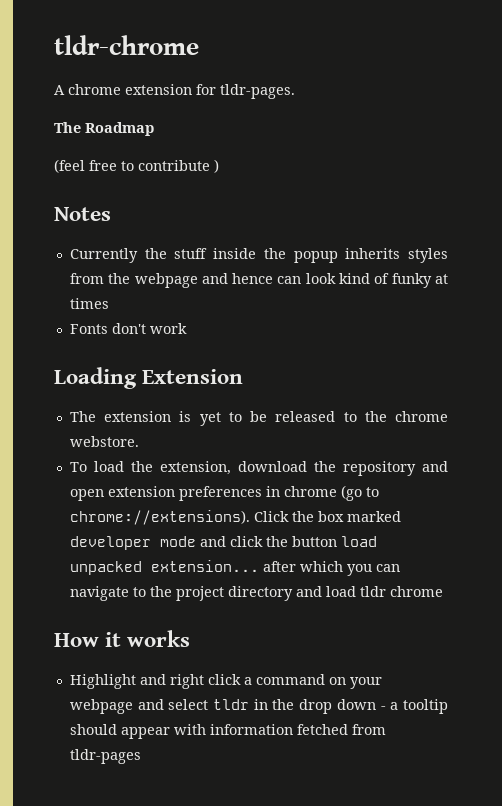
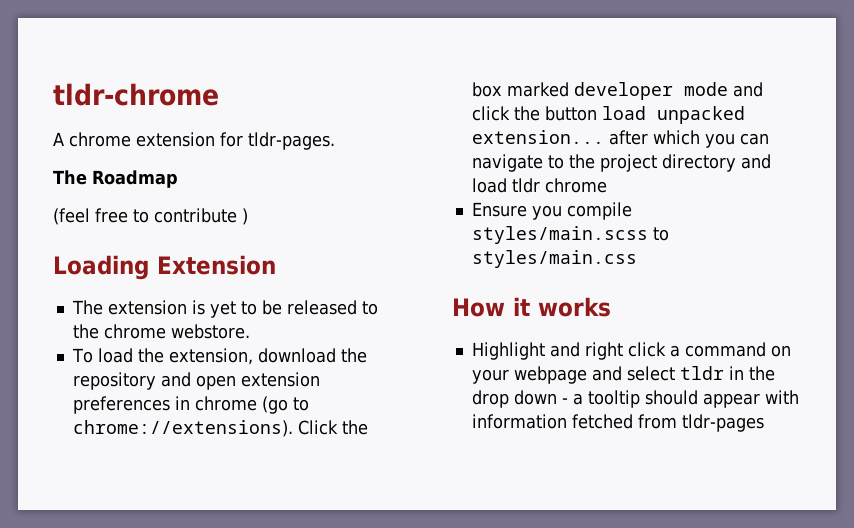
- Notes
- Currently the stuff inside the popup inherits styles from the webpage and hence can look kind of funky at times
- Fonts don't work
+ Ensure you compile styles/main.scss to styles/main.css

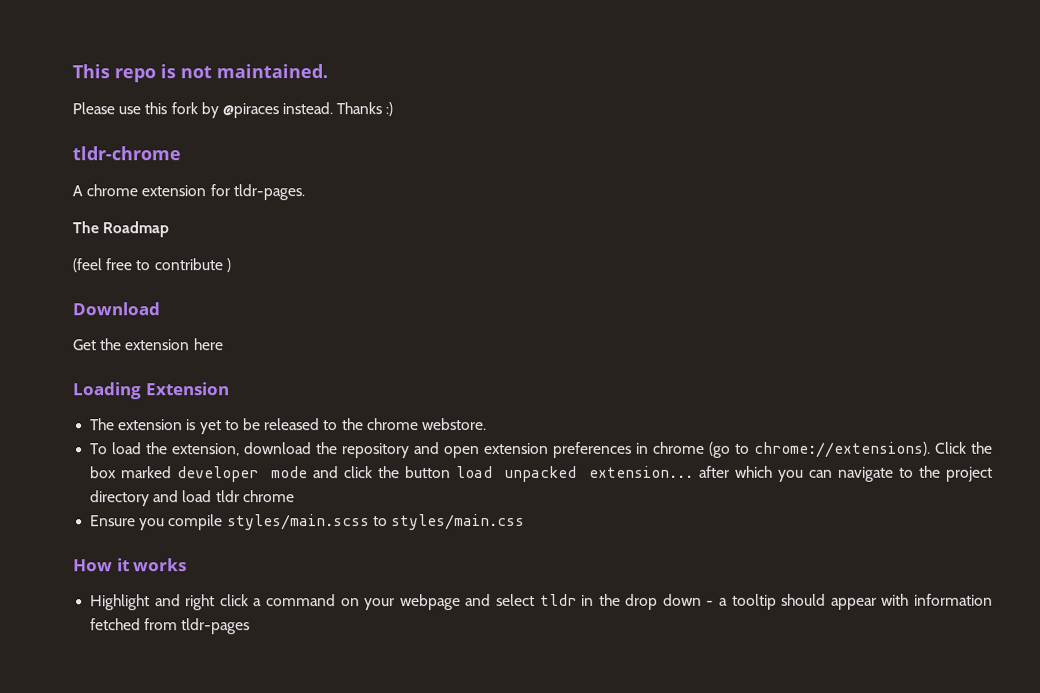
+ This repo is not maintained.
+ Please use this fork by @piraces instead. Thanks :)
+ Download
+ Get the extension here

